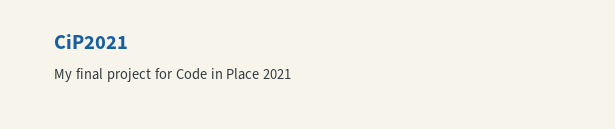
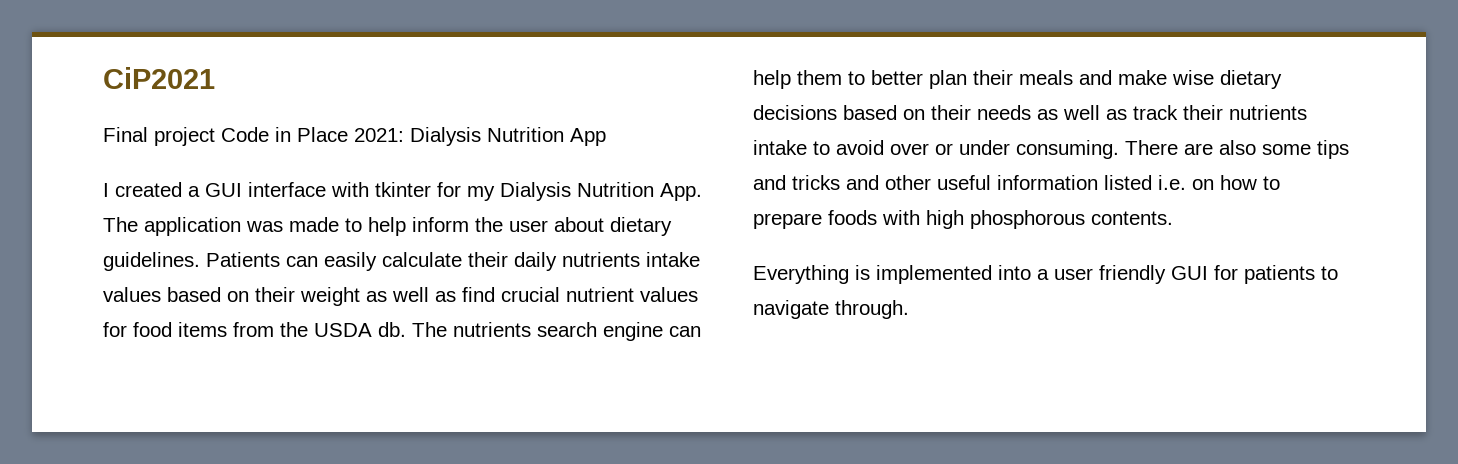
- My final project for Code in Place 2021
+ Final project Code in Place 2021: Dialysis Nutrition App
+ I created a GUI interface with tkinter for my Dialysis Nutrition App. The application was made to help inform the user about dietary guidelines. Patients can easily calculate their daily nutrients intake values based on their weight as well as find crucial nutrient values for food items from the USDA db. The nutrients search engine can help them to better plan their meals and make wise dietary decisions based on their needs as well as track their nutrients intake to avoid over or under consuming. There are also some tips and tricks and other useful information listed i.e. on how to prepare foods with high phosphorous contents.
+ Everything is implemented into a user friendly GUI for patients to navigate through.

